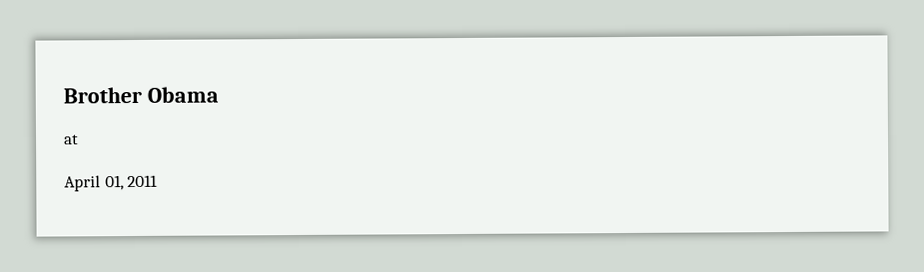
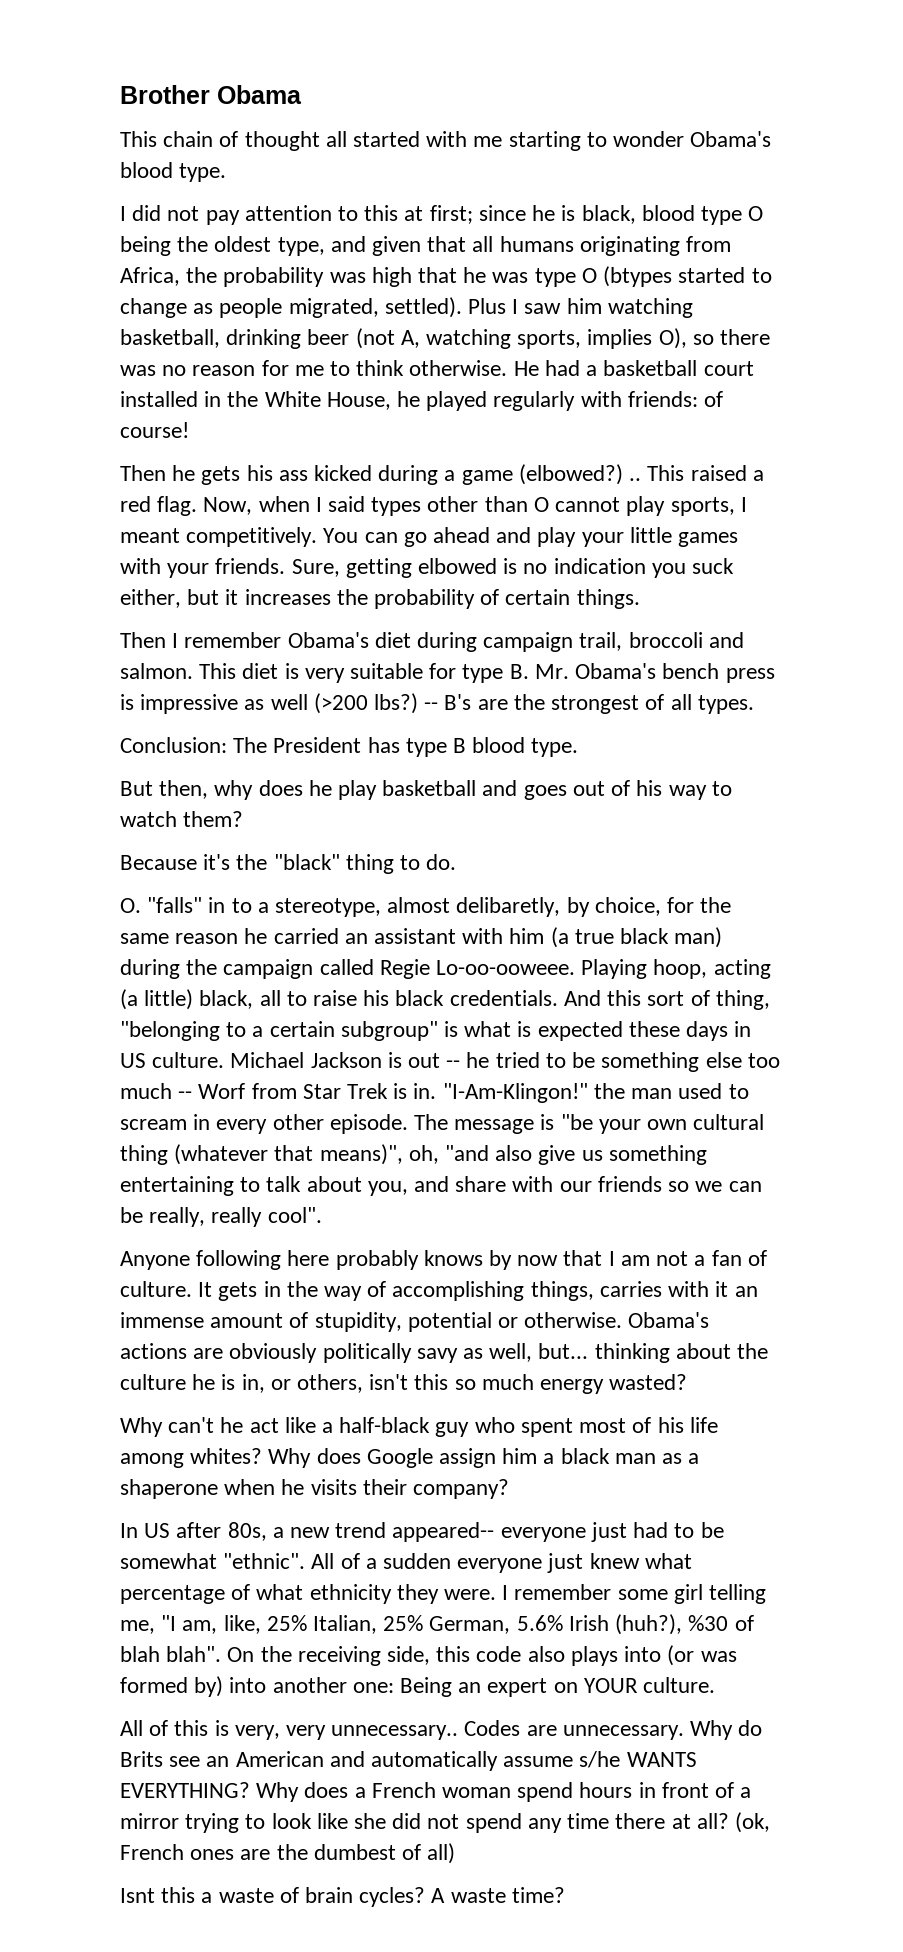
- at
- April 01, 2011
+ This chain of thought all started with me starting to wonder Obama's blood type.
+ I did not pay attention to this at first; since he is black, blood type O being the oldest type, and given that all humans originating from Africa, the probability was high that he was type O (btypes started to change as people migrated, settled). Plus I saw him watching basketball, drinking beer (not A, watching sports, implies O), so there was no reason for me to think otherwise. He had a basketball court installed in the White House, he played regularly with friends: of course!
+ Then he gets his ass kicked during a game (elbowed?) .. This raised a red flag. Now, when I said types other than O cannot play sports, I meant competitively. You can go ahead and play your little games with your friends. Sure, getting elbowed is no indication you suck either, but it increases the probability of certain things.
+ Then I remember Obama's diet during campaign trail, broccoli and salmon. This diet is very suitable for type B. Mr. Obama's bench press is impressive as well (>200 lbs?) -- B's are the strongest of all types.
+ Conclusion: The President has type B blood type.
+ But then, why does he play basketball and goes out of his way to watch them?
+ Because it's the "black" thing to do.
+ O. "falls" in to a stereotype, almost delibaretly, by choice, for the same reason he carried an assistant with him (a true black man) during the campaign called Regie Lo-oo-ooweee. Playing hoop, acting (a little) black, all to raise his black credentials. And this sort of thing, "belonging to a certain subgroup" is what is expected these days in US culture. Michael Jackson is out -- he tried to be something else too much -- Worf from Star Trek is in. "I-Am-Klingon!" the man used to scream in every other episode. The message is "be your own cultural thing (whatever that means)", oh, "and also give us something entertaining to talk about you, and share with our friends so we can be really, really cool".
+ Anyone following here probably knows by now that I am not a fan of culture. It gets in the way of accomplishing things, carries with it an immense amount of stupidity, potential or otherwise. Obama's actions are obviously politically savy as well, but... thinking about the culture he is in, or others, isn't this so much energy wasted?
+ Why can't he act like a half-black guy who spent most of his life among whites? Why does Google assign him a black man as a shaperone when he visits their company?
+ In US after 80s, a new trend appeared-- everyone just had to be somewhat "ethnic". All of a sudden everyone just knew what percentage of what ethnicity they were. I remember some girl telling me, "I am, like, 25% Italian, 25% German, 5.6% Irish (huh?), %30 of blah blah". On the receiving side, this code also plays into (or was formed by) into another one: Being an expert on YOUR culture.
+ All of this is very, very unnecessary.. Codes are unnecessary. Why do Brits see an American and automatically assume s/he WANTS EVERYTHING? Why does a French woman spend hours in front of a mirror trying to look like she did not spend any time there at all? (ok, French ones are the dumbest of all)
+ Isnt this a waste of brain cycles? A waste time?

